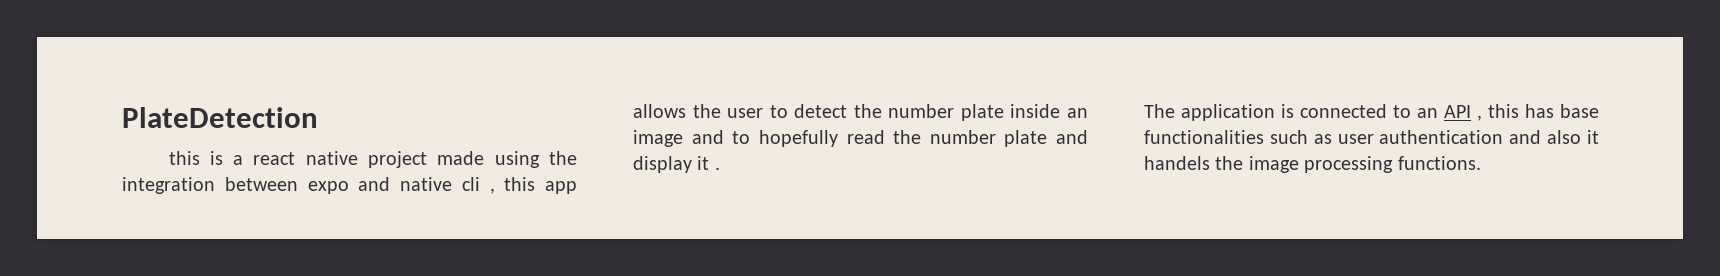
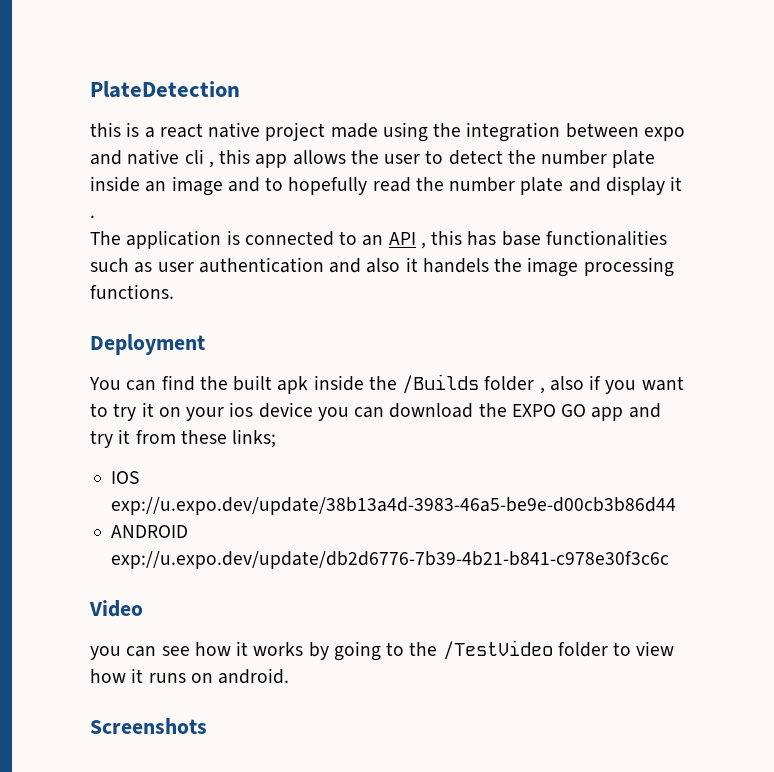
+ Deployment
+ You can find the built apk inside the /Builds folder , also if you want to try it on your ios device you can download the EXPO GO app and try it from these links;
+ IOS exp://u.expo.dev/update/38b13a4d-3983-46a5-be9e-d00cb3b86d44
+ ANDROID exp://u.expo.dev/update/db2d6776-7b39-4b21-b841-c978e30f3c6c
+ Video
+ you can see how it works by going to the /TestVideo folder to view how it runs on android.
+ Screenshots

